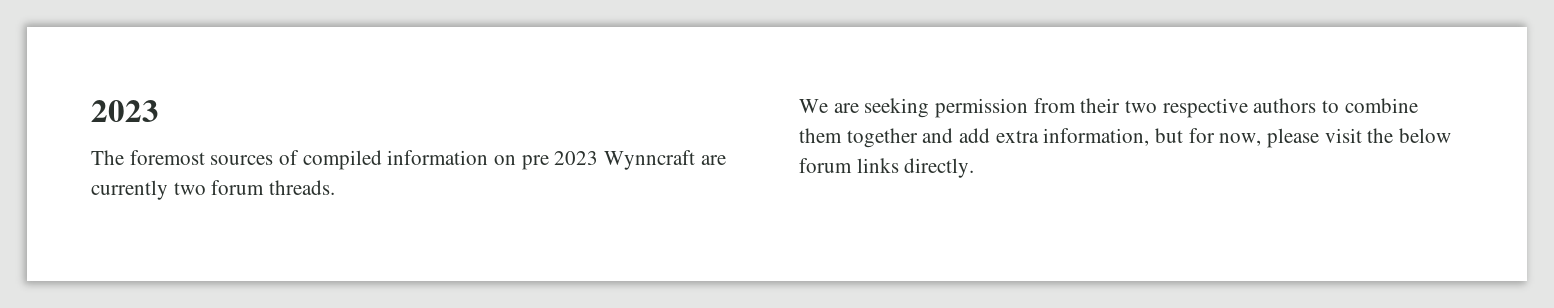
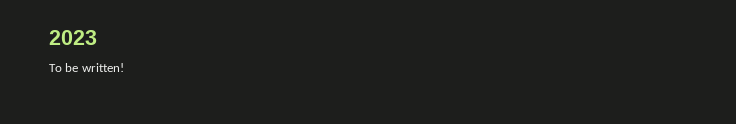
- The foremost sources of compiled information on pre 2023 Wynncraft are currently two forum threads.
- We are seeking permission from their two respective authors to combine them together and add extra information, but for now, please visit the below forum links directly.
+ To be written!

